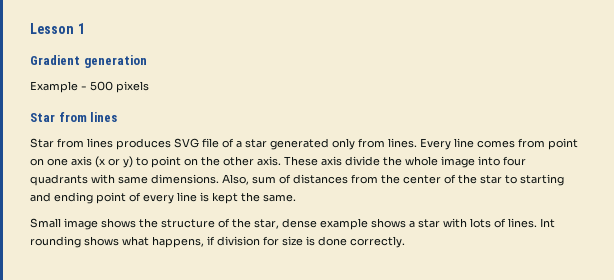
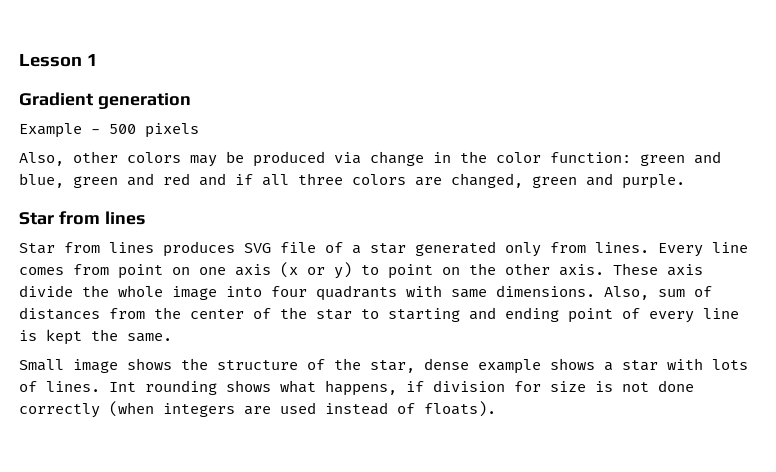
+ Also, other colors may be produced via change in the color function: green and blue, green and red and if all three colors are changed, green and purple.
- Int rounding shows what happens, if division for size is done correctly.
+ Int rounding shows what happens, if division for size is not done correctly (when integers are used instead of floats).

